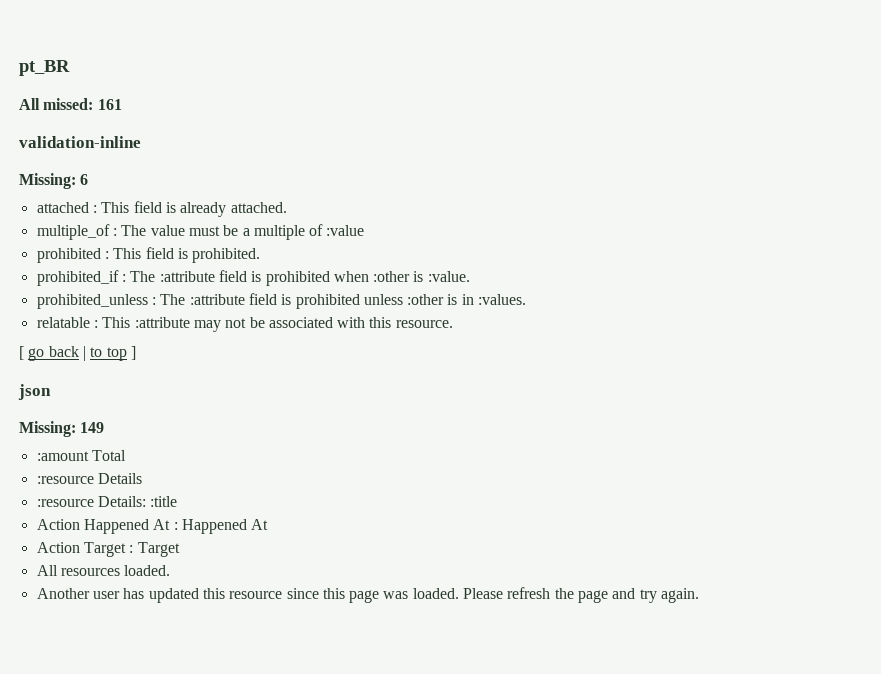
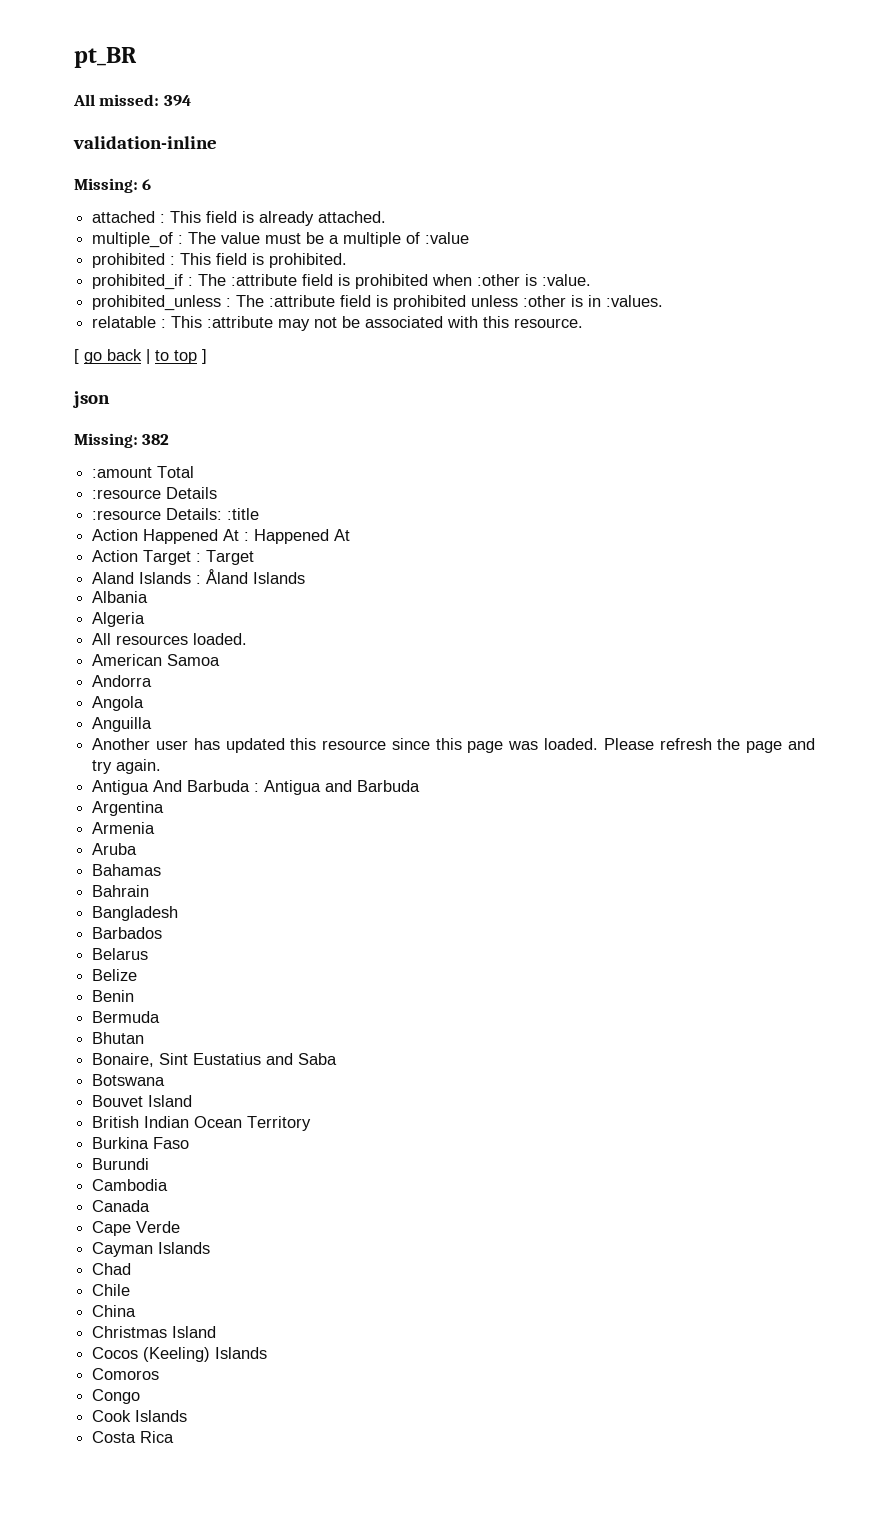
- All missed: 161
+ All missed: 394
- Missing: 149
+ Missing: 382
+ Aland Islands : Åland Islands
+ Albania
+ Algeria
  All resources loaded.
+ American Samoa
+ Andorra
+ Angola
+ Anguilla
+ Antigua And Barbuda : Antigua and Barbuda
+ Argentina
+ Armenia
+ Aruba
+ Bahamas
+ Bahrain
+ Bangladesh
+ Barbados
+ Belarus
+ Belize
+ Benin
+ Bermuda
+ Bhutan
+ Bonaire, Sint Eustatius and Saba
+ Botswana
+ Bouvet Island
+ British Indian Ocean Territory
+ Burkina Faso
+ Burundi
+ Cambodia
+ Canada
+ Cape Verde
+ Cayman Islands
+ Chad
+ Chile
+ China
+ Christmas Island
+ Cocos (Keeling) Islands
+ Comoros
+ Congo
+ Cook Islands
+ Costa Rica

